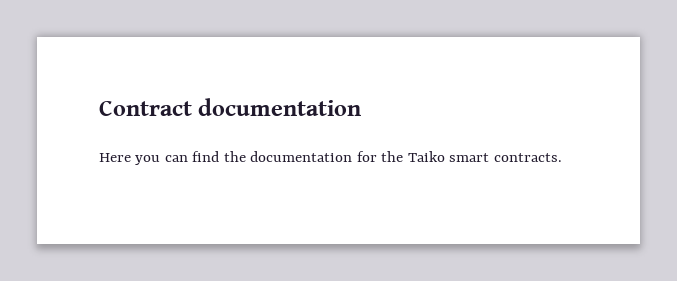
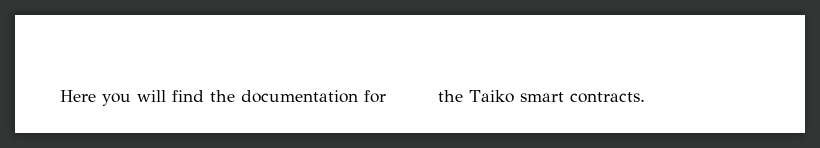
- Contract documentation
- Here you can find the documentation for the Taiko smart contracts.
+ Here you will find the documentation for the Taiko smart contracts.

